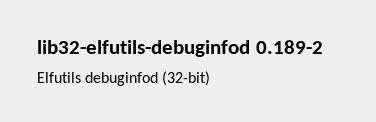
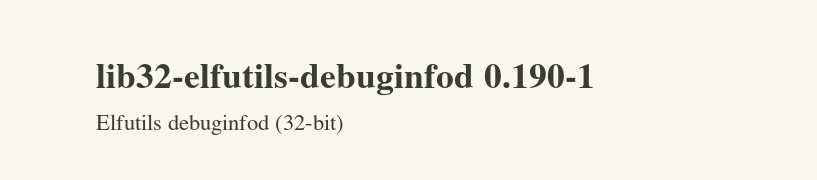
- lib32-elfutils-debuginfod 0.189-2
+ lib32-elfutils-debuginfod 0.190-1

